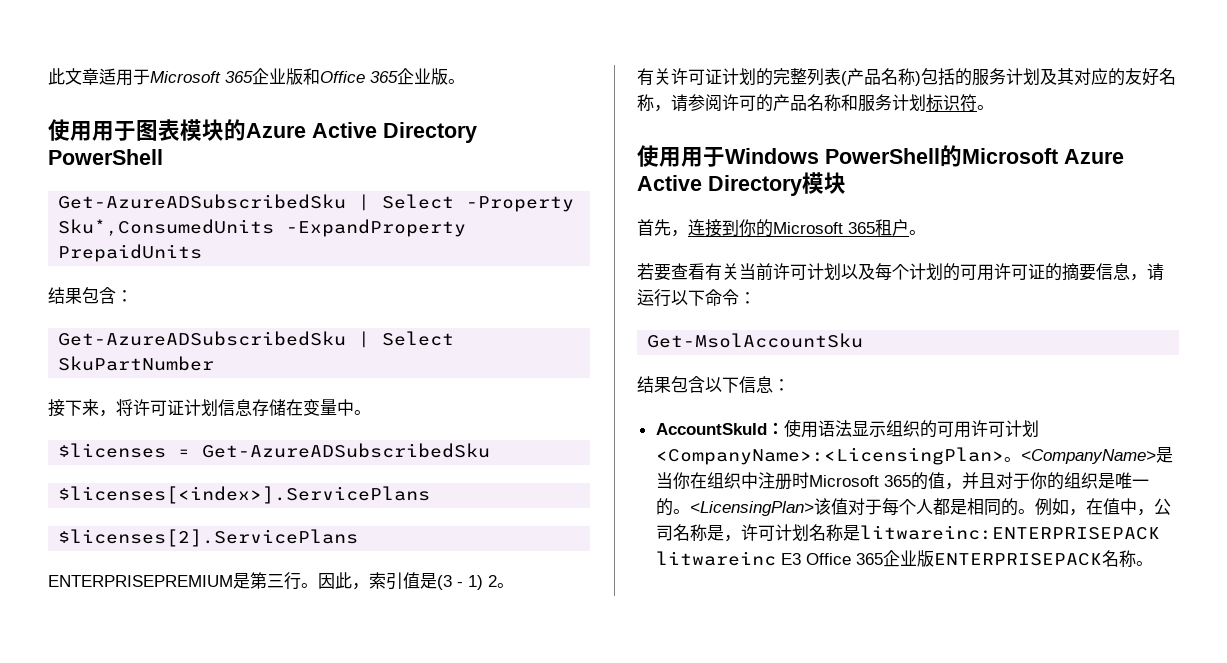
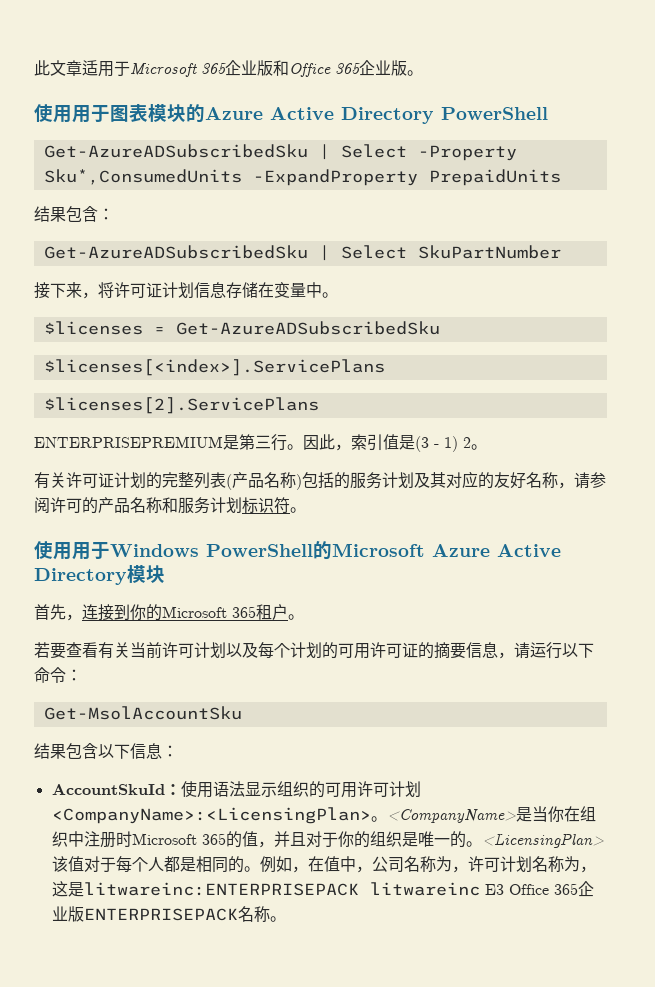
- 例如，在值中，公司名称是，许可计划名称是litwareinc:ENTERPRISEPACK litwareinc E3 Office 365企业版ENTERPRISEPACK名称。
+ 例如，在值中，公司名称为，许可计划名称为，这是litwareinc:ENTERPRISEPACK litwareinc E3 Office 365企业版ENTERPRISEPACK名称。

